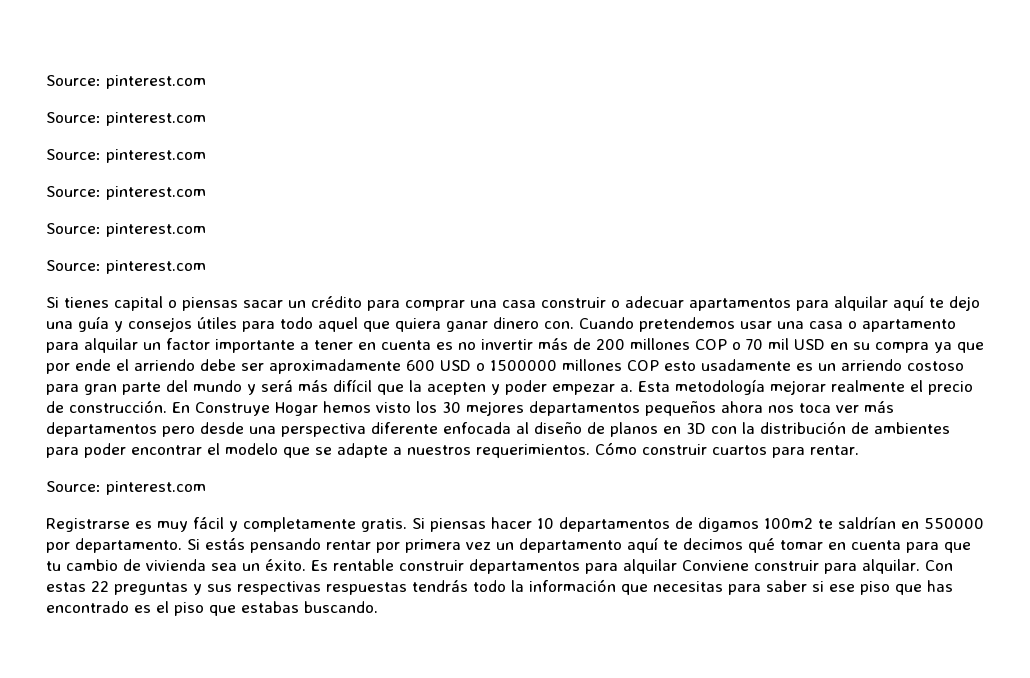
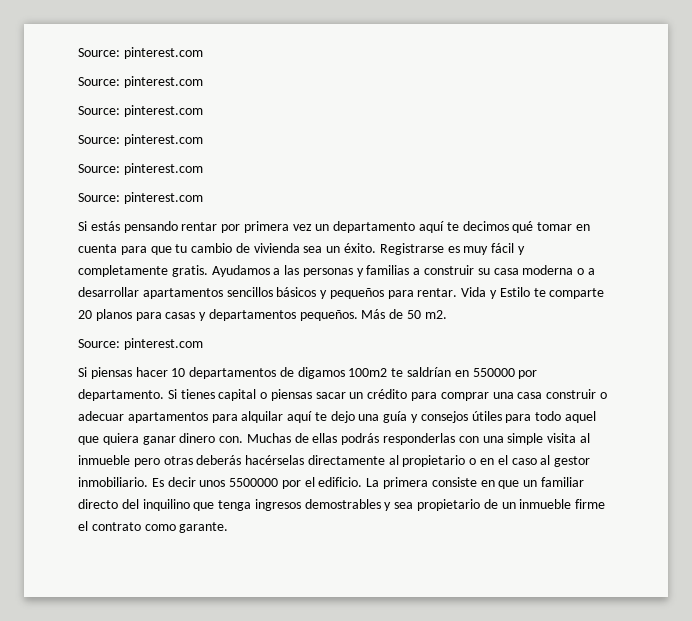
- Si tienes capital o piensas sacar un crédito para comprar una casa construir o adecuar apartamentos para alquilar aquí te dejo una guía y consejos útiles para todo aquel que quiera ganar dinero con.
+ Si estás pensando rentar por primera vez un departamento aquí te decimos qué tomar en cuenta para que tu cambio de vivienda sea un éxito. Registrarse es muy fácil y completamente gratis. Ayudamos a las personas y familias a construir su casa moderna o a desarrollar apartamentos sencillos básicos y pequeños para rentar. Vida y Estilo te comparte 20 planos para casas y departamentos pequeños. Más de 50 m2.
+ Source: pinterest.com
+ Si piensas hacer 10 departamentos de digamos 100m2 te saldrían en 550000 por departamento. Si tienes capital o piensas sacar un crédito para comprar una casa construir o adecuar apartamentos para alquilar aquí te dejo una guía y consejos útiles para todo aquel que quiera ganar dinero con.
- Cuando pretendemos usar una casa o apartamento para alquilar un factor importante a tener en cuenta es no invertir más de 200 millones COP o 70 mil USD en su compra ya que por ende el arriendo debe ser aproximadamente 600 USD o 1500000 millones COP esto usadamente es un arriendo costoso para gran parte del mundo y será más difícil que la acepten y poder empezar a. Esta metodología mejorar realmente el precio de construcción. En Construye Hogar hemos visto los 30 mejores departamentos pequeños ahora nos toca ver más departamentos pero desde una perspectiva diferente enfocada al diseño de planos en 3D con la distribución de ambientes para poder encontrar el modelo que se adapte a nuestros requerimientos. Cómo construir cuartos para rentar.
- Source: pinterest.com
- Registrarse es muy fácil y completamente gratis. Si piensas hacer 10 departamentos de digamos 100m2 te saldrían en 550000 por departamento. Si estás pensando rentar por primera vez un departamento aquí te decimos qué tomar en cuenta para que tu cambio de vivienda sea un éxito. Es rentable construir departamentos para alquilar Conviene construir para alquilar. Con estas 22 preguntas y sus respectivas respuestas tendrás todo la información que necesitas para saber si ese piso que has encontrado es el piso que estabas buscando.
+ Muchas de ellas podrás responderlas con una simple visita al inmueble pero otras deberás hacérselas directamente al propietario o en el caso al gestor inmobiliario. Es decir unos 5500000 por el edificio. La primera consiste en que un familiar directo del inquilino que tenga ingresos demostrables y sea propietario de un inmueble firme el contrato como garante.

